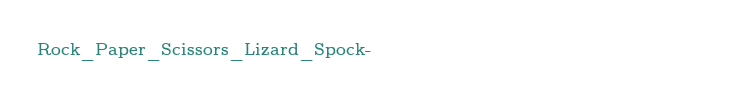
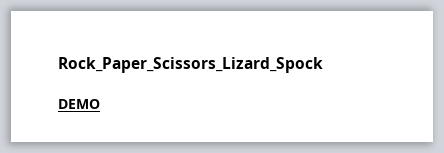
- Rock_Paper_Scissors_Lizard_Spock-
+ Rock_Paper_Scissors_Lizard_Spock
+ DEMO

